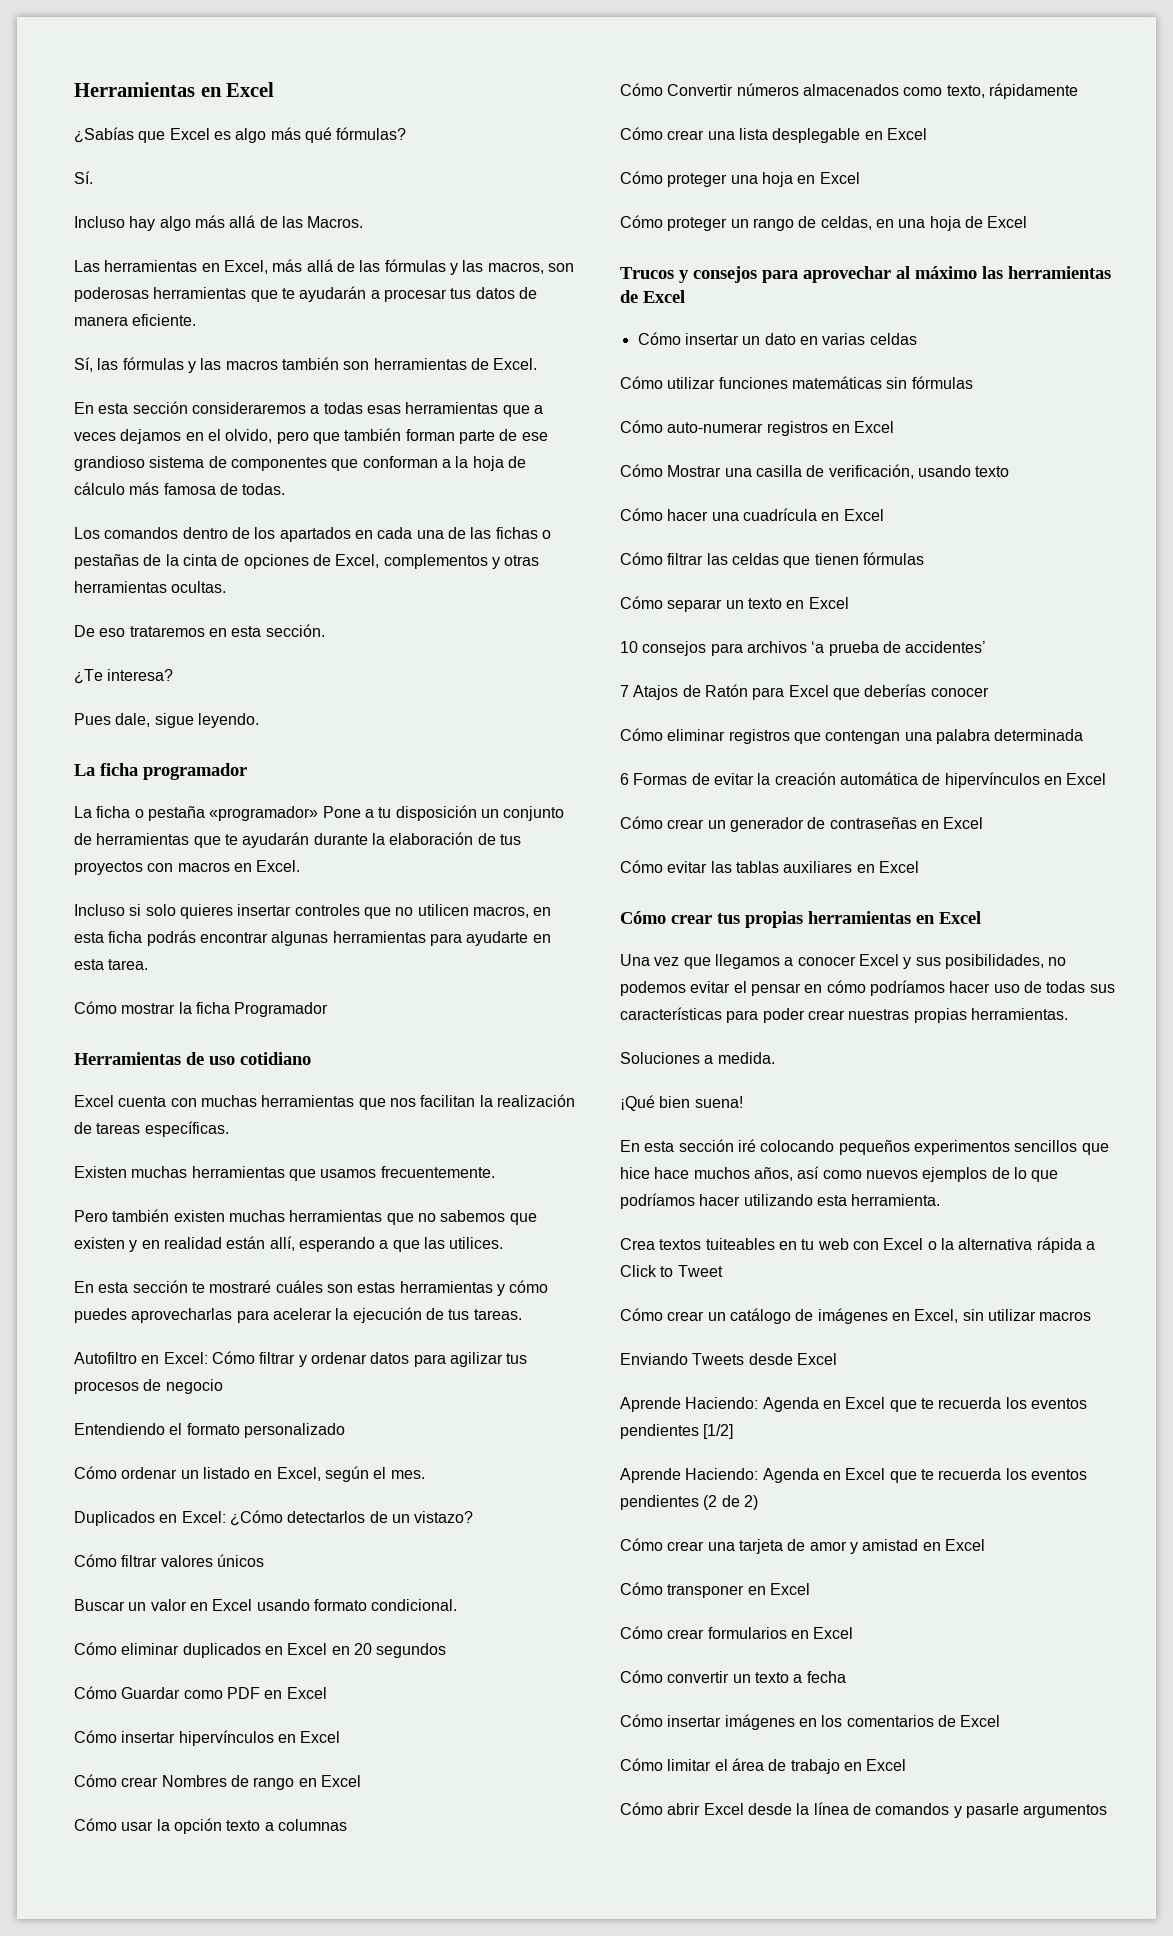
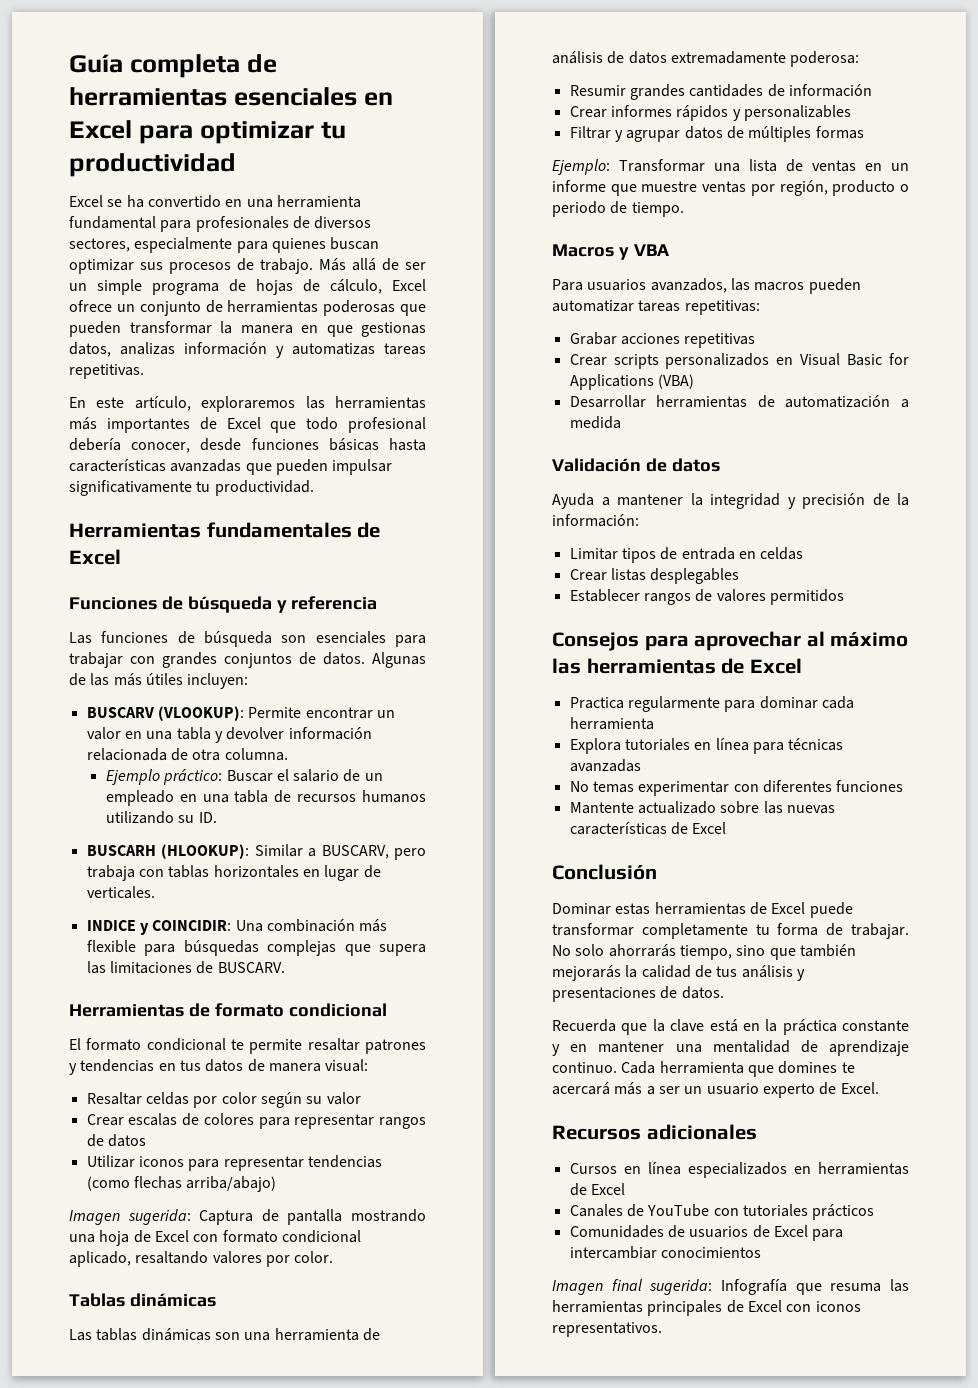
- Herramientas en Excel
- ¿Sabías que Excel es algo más qué fórmulas?
- Sí.
- Incluso hay algo más allá de las Macros.
- Las herramientas en Excel, más allá de las fórmulas y las macros, son poderosas herramientas que te ayudarán a procesar tus datos de manera eficiente.
- Sí, las fórmulas y las macros también son herramientas de Excel.
- En esta sección consideraremos a todas esas herramientas que a veces dejamos en el olvido, pero que también forman parte de ese grandioso sistema de componentes que conforman a la hoja de cálculo más famosa de todas.
- Los comandos dentro de los apartados en cada una de las fichas o pestañas de la cinta de opciones de Excel, complementos y otras herramientas ocultas.
- De eso trataremos en esta sección.
- ¿Te interesa?
- Pues dale, sigue leyendo.
- La ficha programador
- La ficha o pestaña «programador» Pone a tu disposición un conjunto de herramientas que te ayudarán durante la elaboración de tus proyectos con macros en Excel.
- Incluso si solo quieres insertar controles que no utilicen macros, en esta ficha podrás encontrar algunas herramientas para ayudarte en esta tarea.
- Cómo mostrar la ficha Programador
- Herramientas de uso cotidiano
- Excel cuenta con muchas herramientas que nos facilitan la realización de tareas específicas.
- Existen muchas herramientas que usamos frecuentemente.
- Pero también existen muchas herramientas que no sabemos que existen y en realidad están allí, esperando a que las utilices.
- En esta sección te mostraré cuáles son estas herramientas y cómo puedes aprovecharlas para acelerar la ejecución de tus tareas.
- Autofiltro en Excel: Cómo filtrar y ordenar datos para agilizar tus procesos de negocio
- Entendiendo el formato personalizado
- Cómo ordenar un listado en Excel, según el mes.
- Duplicados en Excel: ¿Cómo detectarlos de un vistazo?
- Cómo filtrar valores únicos
- Buscar un valor en Excel usando formato condicional.
- Cómo eliminar duplicados en Excel en 20 segundos
- Cómo Guardar como PDF en Excel
- Cómo insertar hipervínculos en Excel
- Cómo crear Nombres de rango en Excel
- Cómo usar la opción texto a columnas
- Cómo Convertir números almacenados como texto, rápidamente
- Cómo crear una lista desplegable en Excel
- Cómo proteger una hoja en Excel
- Cómo proteger un rango de celdas, en una hoja de Excel
- Trucos y consejos para aprovechar al máximo las herramientas de Excel
+ Guía completa de herramientas esenciales en Excel para optimizar tu productividad
+ Excel se ha convertido en una herramienta fundamental para profesionales de diversos sectores, especialmente para quienes buscan optimizar sus procesos de trabajo. Más allá de ser un simple programa de hojas de cálculo, Excel ofrece un conjunto de herramientas poderosas que pueden transformar la manera en que gestionas datos, analizas información y automatizas tareas repetitivas.
+ En este artículo, exploraremos las herramientas más importantes de Excel que todo profesional debería conocer, desde funciones básicas hasta características avanzadas que pueden impulsar significativamente tu productividad.
+ Herramientas fundamentales de Excel
+ Funciones de búsqueda y referencia
+ Las funciones de búsqueda son esenciales para trabajar con grandes conjuntos de datos. Algunas de las más útiles incluyen:
+ BUSCARV (VLOOKUP): Permite encontrar un valor en una tabla y devolver información relacionada de otra columna.
+ Ejemplo práctico: Buscar el salario de un empleado en una tabla de recursos humanos utilizando su ID.
+ BUSCARH (HLOOKUP): Similar a BUSCARV, pero trabaja con tablas horizontales en lugar de verticales.
+ INDICE y COINCIDIR: Una combinación más flexible para búsquedas complejas que supera las limitaciones de BUSCARV.
+ Herramientas de formato condicional
+ El formato condicional te permite resaltar patrones y tendencias en tus datos de manera visual:
+ Resaltar celdas por color según su valor
+ Crear escalas de colores para representar rangos de datos
+ Utilizar iconos para representar tendencias (como flechas arriba/abajo)
+ Imagen sugerida: Captura de pantalla mostrando una hoja de Excel con formato condicional aplicado, resaltando valores por color.
+ Tablas dinámicas
+ Las tablas dinámicas son una herramienta de análisis de datos extremadamente poderosa:
+ Resumir grandes cantidades de información
+ Crear informes rápidos y personalizables
+ Filtrar y agrupar datos de múltiples formas
+ Ejemplo: Transformar una lista de ventas en un informe que muestre ventas por región, producto o periodo de tiempo.
+ Macros y VBA
+ Para usuarios avanzados, las macros pueden automatizar tareas repetitivas:
+ Grabar acciones repetitivas
+ Crear scripts personalizados en Visual Basic for Applications (VBA)
+ Desarrollar herramientas de automatización a medida
+ Validación de datos
+ Ayuda a mantener la integridad y precisión de la información:
+ Limitar tipos de entrada en celdas
+ Crear listas desplegables
+ Establecer rangos de valores permitidos
+ Consejos para aprovechar al máximo las herramientas de Excel
- Cómo insertar un dato en varias celdas
- Cómo utilizar funciones matemáticas sin fórmulas
- Cómo auto-numerar registros en Excel
- Cómo Mostrar una casilla de verificación, usando texto
- Cómo hacer una cuadrícula en Excel
- Cómo filtrar las celdas que tienen fórmulas
- Cómo separar un texto en Excel
- 10 consejos para archivos ‘a prueba de accidentes’
- 7 Atajos de Ratón para Excel que deberías conocer
- Cómo eliminar registros que contengan una palabra determinada
- 6 Formas de evitar la creación automática de hipervínculos en Excel
- Cómo crear un generador de contraseñas en Excel
- Cómo evitar las tablas auxiliares en Excel
- Cómo crear tus propias herramientas en Excel
- Una vez que llegamos a conocer Excel y sus posibilidades, no podemos evitar el pensar en cómo podríamos hacer uso de todas sus características para poder crear nuestras propias herramientas.
- Soluciones a medida.
- ¡Qué bien suena!
- En esta sección iré colocando pequeños experimentos sencillos que hice hace muchos años, así como nuevos ejemplos de lo que podríamos hacer utilizando esta herramienta.
- Crea textos tuiteables en tu web con Excel o la alternativa rápida a Click to Tweet
- Cómo crear un catálogo de imágenes en Excel, sin utilizar macros
- Enviando Tweets desde Excel
- Aprende Haciendo: Agenda en Excel que te recuerda los eventos pendientes [1/2]
- Aprende Haciendo: Agenda en Excel que te recuerda los eventos pendientes (2 de 2)
- Cómo crear una tarjeta de amor y amistad en Excel
- Cómo transponer en Excel
- Cómo crear formularios en Excel
- Cómo convertir un texto a fecha
- Cómo insertar imágenes en los comentarios de Excel
- Cómo limitar el área de trabajo en Excel
- Cómo abrir Excel desde la línea de comandos y pasarle argumentos
+ Practica regularmente para dominar cada herramienta
+ Explora tutoriales en línea para técnicas avanzadas
+ No temas experimentar con diferentes funciones
+ Mantente actualizado sobre las nuevas características de Excel
+ Conclusión
+ Dominar estas herramientas de Excel puede transformar completamente tu forma de trabajar. No solo ahorrarás tiempo, sino que también mejorarás la calidad de tus análisis y presentaciones de datos.
+ Recuerda que la clave está en la práctica constante y en mantener una mentalidad de aprendizaje continuo. Cada herramienta que domines te acercará más a ser un usuario experto de Excel.
+ Recursos adicionales
+ Cursos en línea especializados en herramientas de Excel
+ Canales de YouTube con tutoriales prácticos
+ Comunidades de usuarios de Excel para intercambiar conocimientos
+ Imagen final sugerida: Infografía que resuma las herramientas principales de Excel con iconos representativos.

